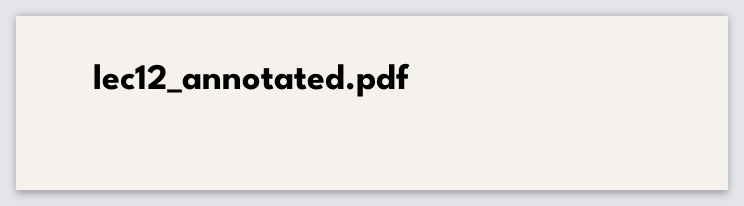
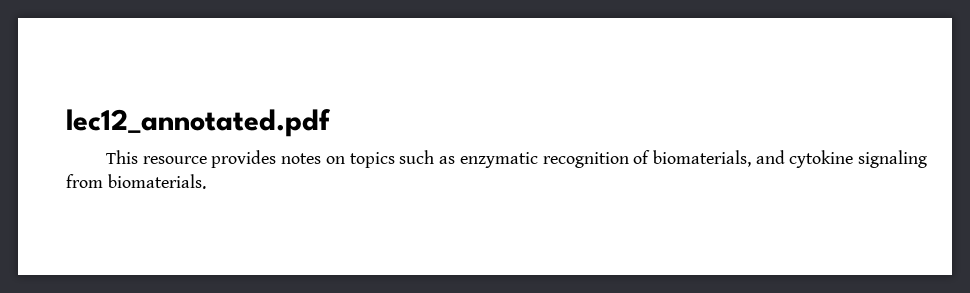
+ This resource provides notes on topics such as enzymatic recognition of biomaterials, and cytokine signaling from biomaterials.

